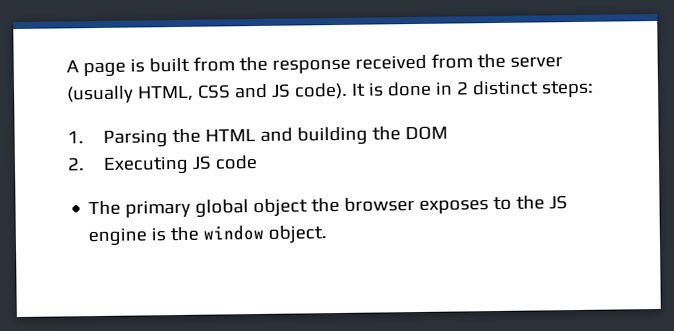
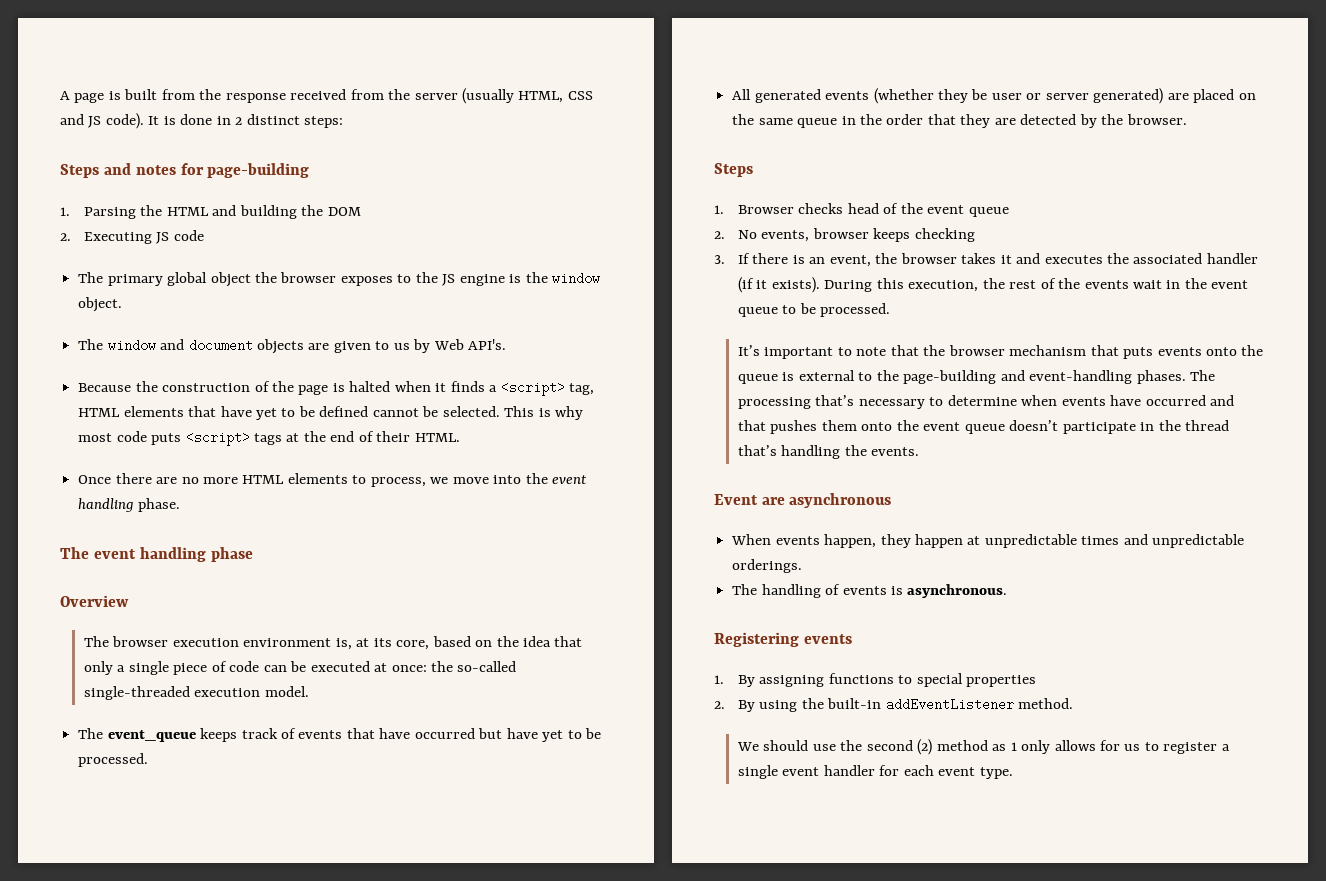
+ Steps and notes for page-building
+ The window and document objects are given to us by Web API's.
+ Because the construction of the page is halted when it finds a <script> tag, HTML elements that have yet to be defined cannot be selected. This is why most code puts <script> tags at the end of their HTML.
+ Once there are no more HTML elements to process, we move into the event handling phase.
+ The event handling phase
+ Overview
+ The browser execution environment is, at its core, based on the idea that only a single piece of code can be executed at once: the so-called single-threaded execution model.
+ The event_queue keeps track of events that have occurred but have yet to be processed.
+ All generated events (whether they be user or server generated) are placed on the same queue in the order that they are detected by the browser.
+ Steps
+ 1. Browser checks head of the event queue
+ 2. No events, browser keeps checking
+ 3. If there is an event, the browser takes it and executes the associated handler (if it exists). During this execution, the rest of the events wait in the event queue to be processed.
+ It’s important to note that the browser mechanism that puts events onto the queue is external to the page-building and event-handling phases. The processing that’s necessary to determine when events have occurred and that pushes them onto the event queue doesn’t participate in the thread that’s handling the events.
+ Event are asynchronous
+ When events happen, they happen at unpredictable times and unpredictable orderings.
+ The handling of events is asynchronous.
+ Registering events
+ 1. By assigning functions to special properties
+ 2. By using the built-in addEventListener method.
+ We should use the second (2) method as 1 only allows for us to register a single event handler for each event type.

